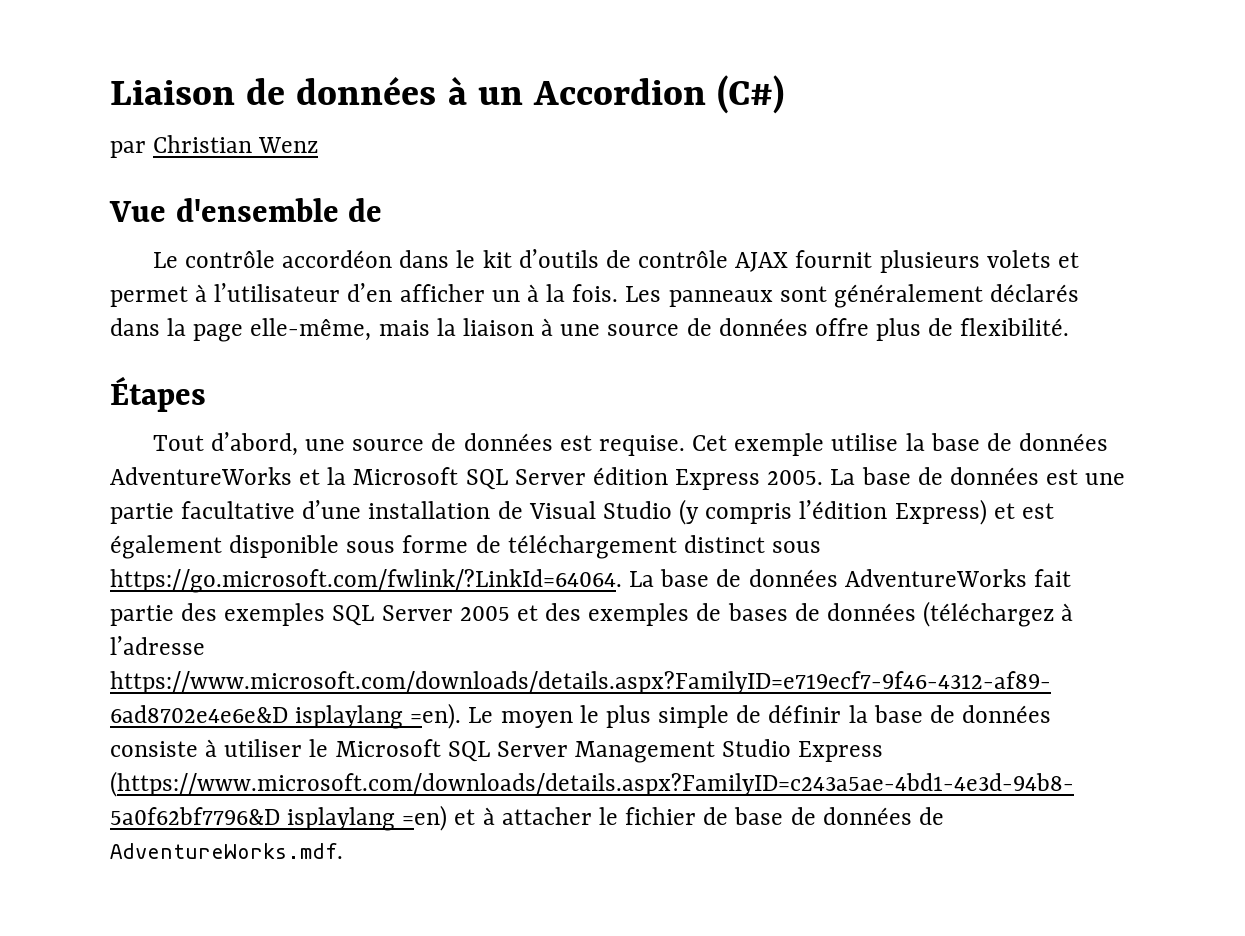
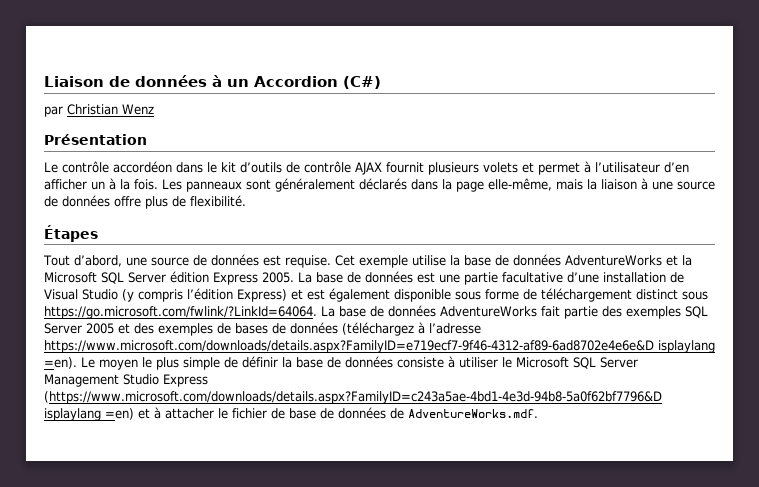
- Vue d'ensemble de
+ Présentation

